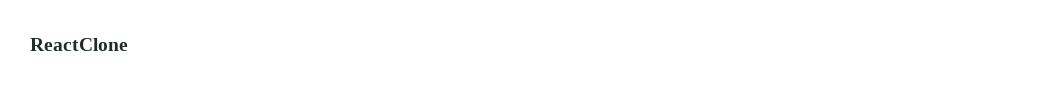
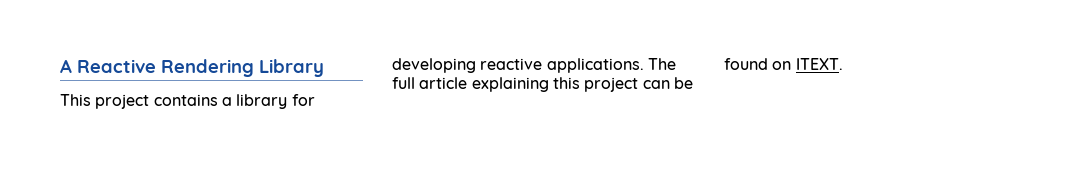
- ReactClone
+ A Reactive Rendering Library
+ This project contains a library for developing reactive applications. The full article explaining this project can be found on ITEXT.

